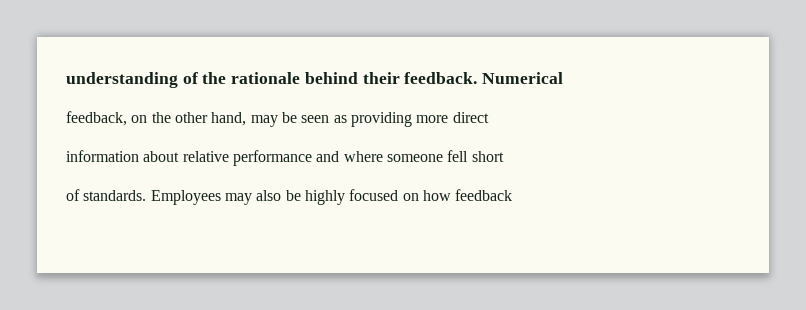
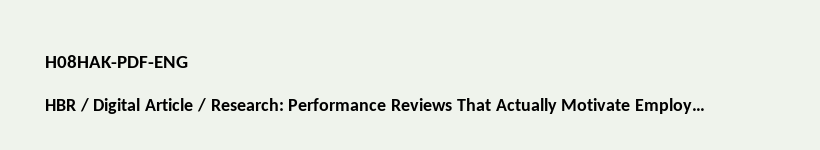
- understanding of the rationale behind their feedback. Numerical
- feedback, on the other hand, may be seen as providing more direct
- information about relative performance and where someone fell short
- of standards. Employees may also be highly focused on how feedback
+ H08HAK-PDF-ENG
+ HBR / Digital Article / Research: Performance Reviews That Actually Motivate Employ…

